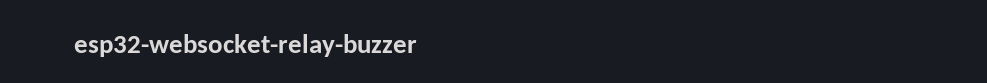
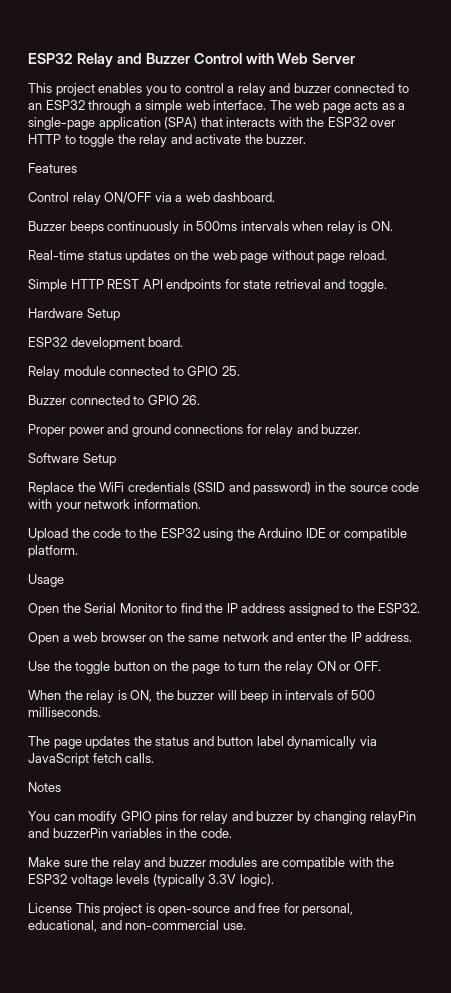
- esp32-websocket-relay-buzzer
+ ESP32 Relay and Buzzer Control with Web Server
+ This project enables you to control a relay and buzzer connected to an ESP32 through a simple web interface. The web page acts as a single-page application (SPA) that interacts with the ESP32 over HTTP to toggle the relay and activate the buzzer.
+ Features
+ Control relay ON/OFF via a web dashboard.
+ Buzzer beeps continuously in 500ms intervals when relay is ON.
+ Real-time status updates on the web page without page reload.
+ Simple HTTP REST API endpoints for state retrieval and toggle.
+ Hardware Setup
+ ESP32 development board.
+ Relay module connected to GPIO 25.
+ Buzzer connected to GPIO 26.
+ Proper power and ground connections for relay and buzzer.
+ Software Setup
+ Replace the WiFi credentials (SSID and password) in the source code with your network information.
+ Upload the code to the ESP32 using the Arduino IDE or compatible platform.
+ Usage
+ Open the Serial Monitor to find the IP address assigned to the ESP32.
+ Open a web browser on the same network and enter the IP address.
+ Use the toggle button on the page to turn the relay ON or OFF.
+ When the relay is ON, the buzzer will beep in intervals of 500 milliseconds.
+ The page updates the status and button label dynamically via JavaScript fetch calls.
+ Notes
+ You can modify GPIO pins for relay and buzzer by changing relayPin and buzzerPin variables in the code.
+ Make sure the relay and buzzer modules are compatible with the ESP32 voltage levels (typically 3.3V logic).
+ License This project is open-source and free for personal, educational, and non-commercial use.

